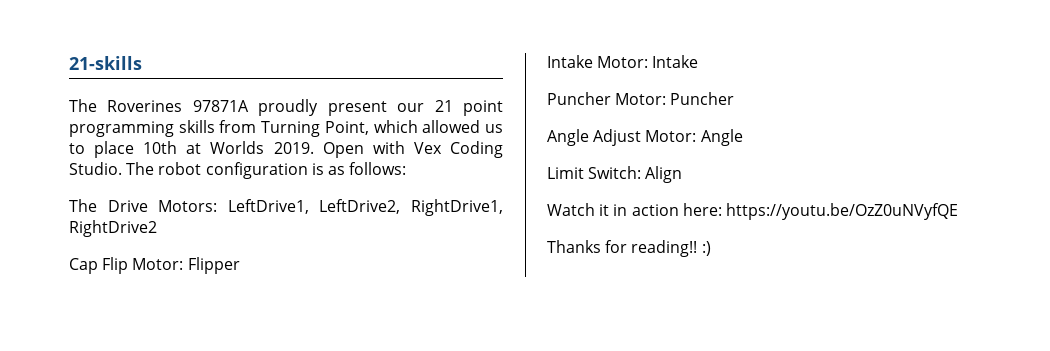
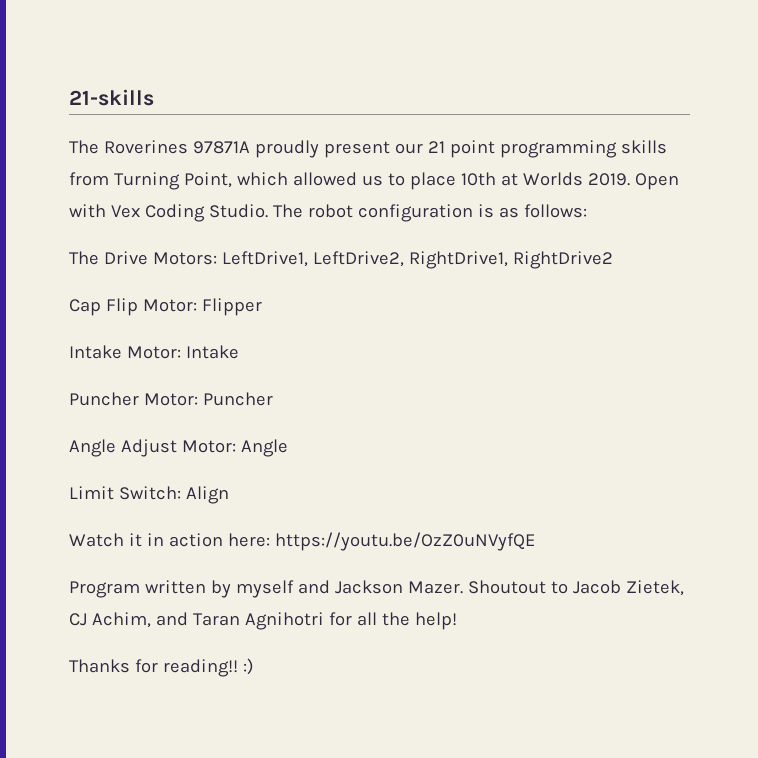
+ Program written by myself and Jackson Mazer. Shoutout to Jacob Zietek, CJ Achim, and Taran Agnihotri for all the help!

